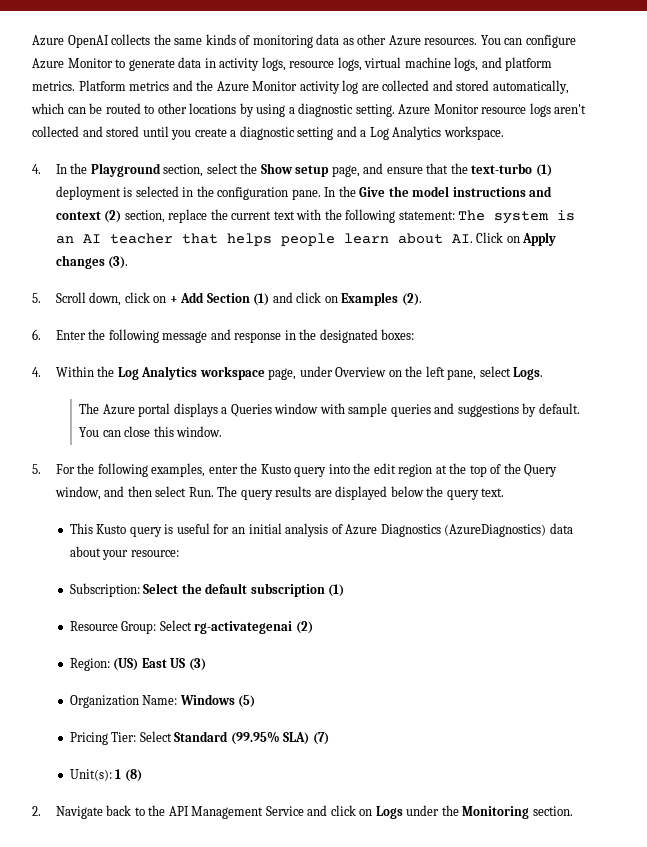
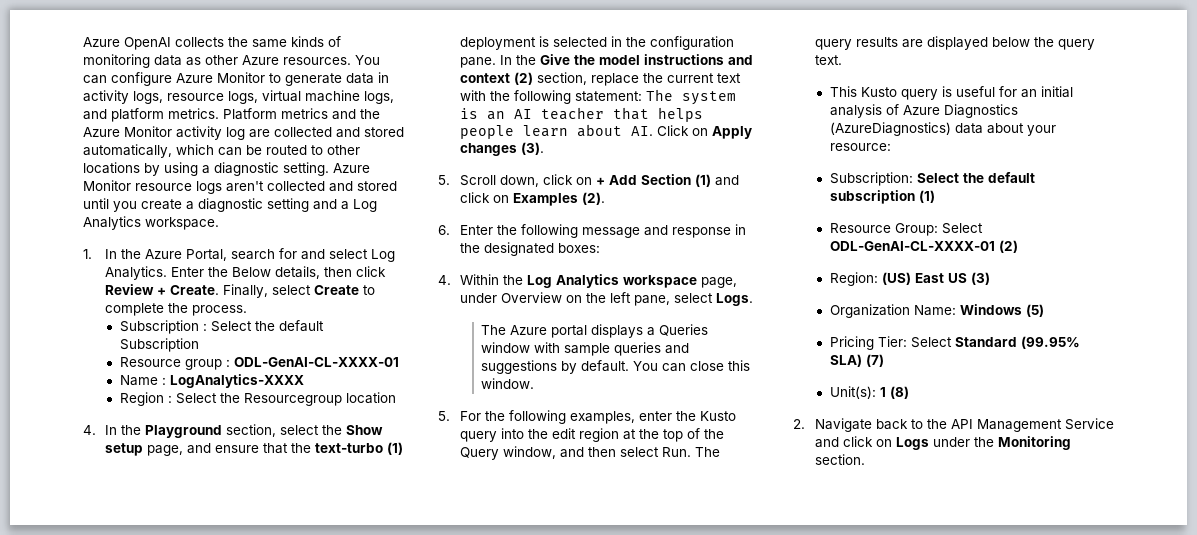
+ 1. In the Azure Portal, search for and select Log Analytics. Enter the Below details, then click Review + Create. Finally, select Create to complete the process.
+ Subscription : Select the default Subscription
+ Resource group : ODL-GenAI-CL-XXXX-01
+ Name : LogAnalytics-XXXX
+ Region : Select the Resourcegroup location
- Resource Group: Select rg-activategenai (2)
+ Resource Group: Select ODL-GenAI-CL-XXXX-01 (2)

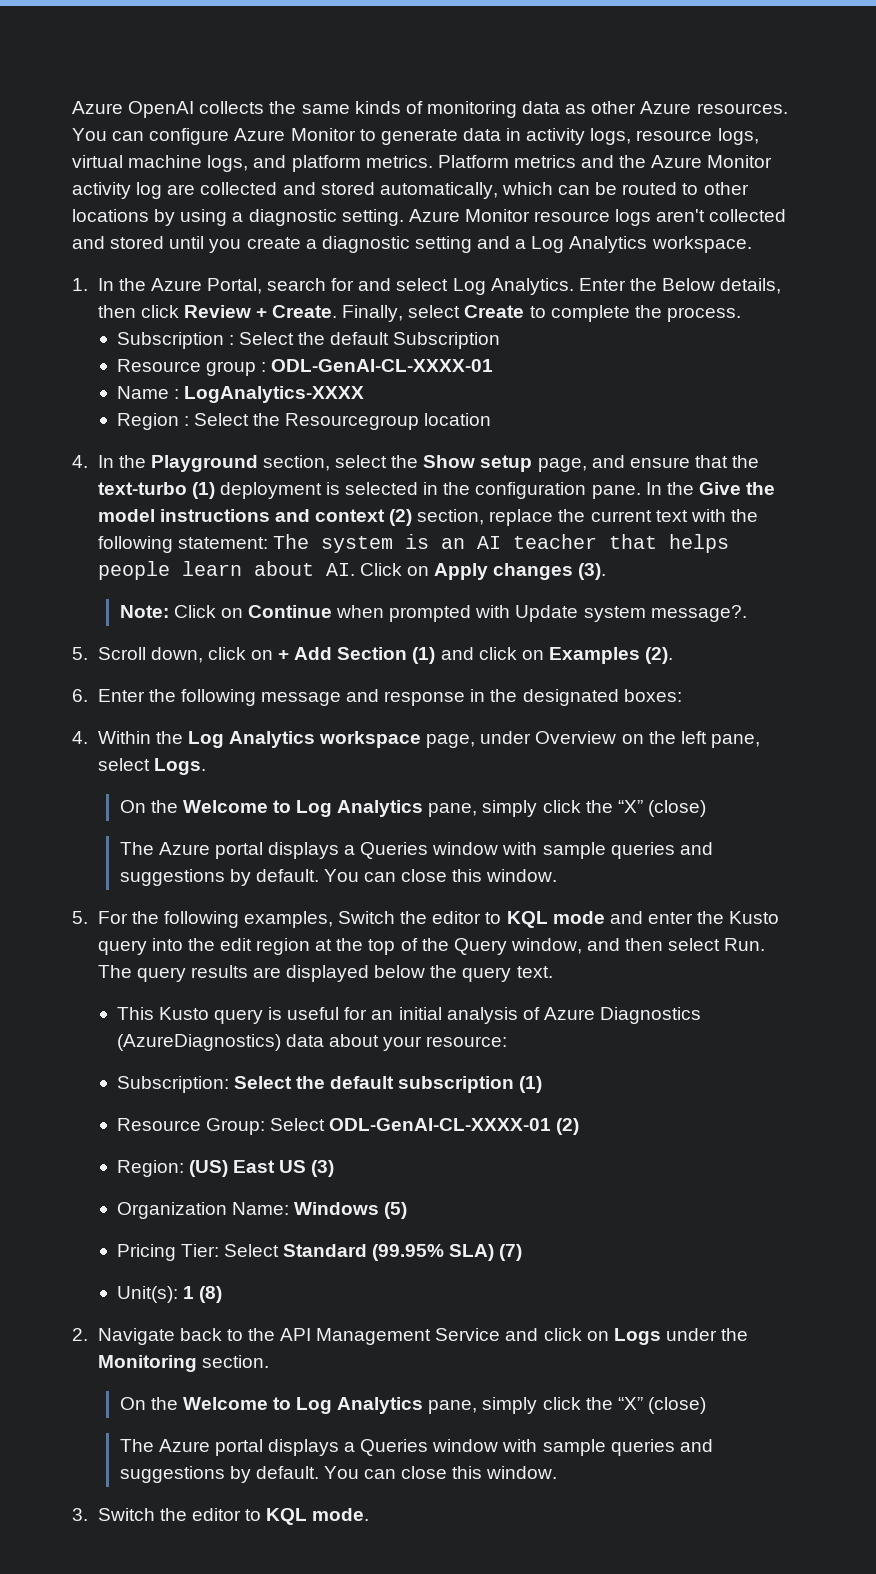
+ Note: Click on Continue when prompted with Update system message?.
  4. Within the Log Analytics workspace page, under Overview on the left pane, select Logs.
+ On the Welcome to Log Analytics pane, simply click the “X” (close)
- 5. For the following examples, enter the Kusto query into the edit region at the top of the Query window, and then select Run. The query results are displayed below the query text.
+ 5. For the following examples, Switch the editor to KQL mode and enter the Kusto query into the edit region at the top of the Query window, and then select Run. The query results are displayed below the query text.
  2. Navigate back to the API Management Service and click on Logs under the Monitoring section.
+ On the Welcome to Log Analytics pane, simply click the “X” (close)
+ The Azure portal displays a Queries window with sample queries and suggestions by default. You can close this window.
+ 3. Switch the editor to KQL mode.

